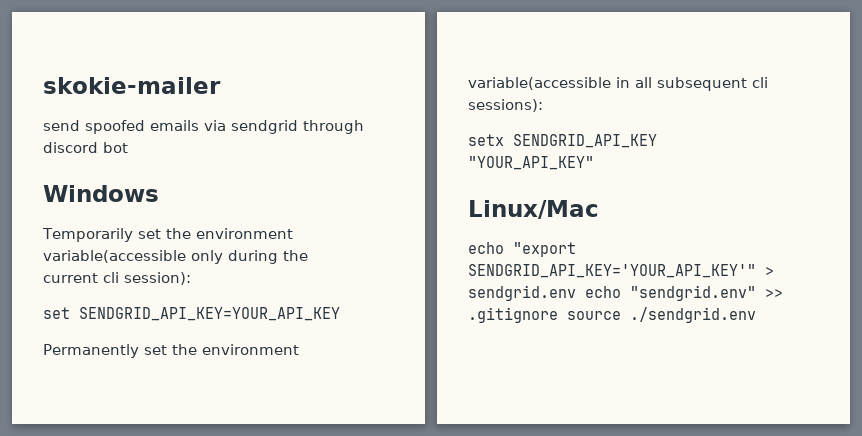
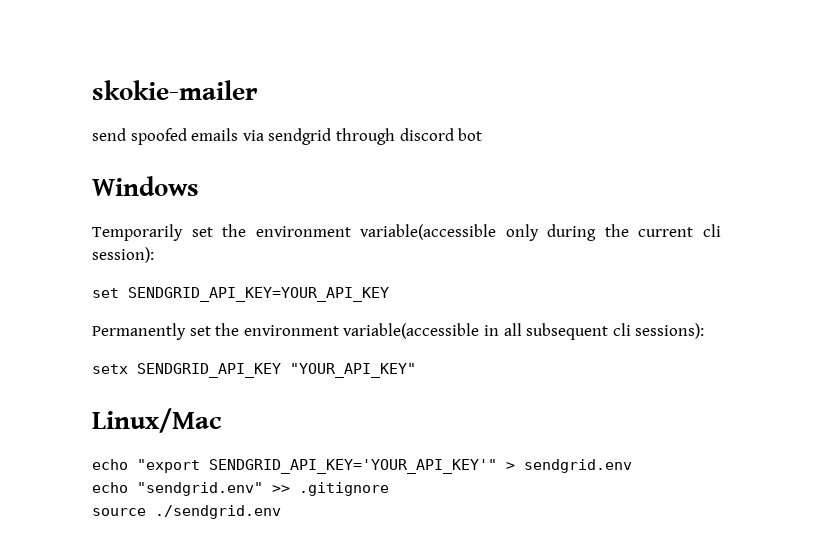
- echo "export SENDGRID_API_KEY='YOUR_API_KEY'" > sendgrid.env echo "sendgrid.env" >> .gitignore source ./sendgrid.env
+ echo "export SENDGRID_API_KEY='YOUR_API_KEY'" > sendgrid.env
+ echo "sendgrid.env" >> .gitignore
+ source ./sendgrid.env

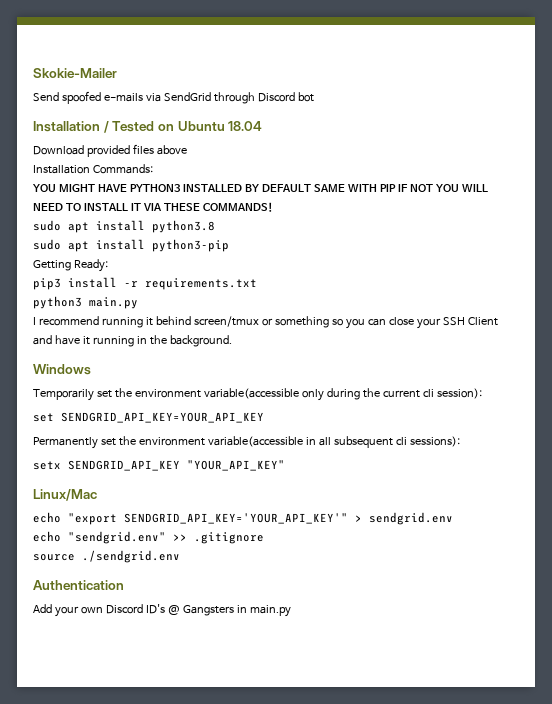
- skokie-mailer
- send spoofed emails via sendgrid through discord bot
+ Skokie-Mailer
+ Send spoofed e-mails via SendGrid through Discord bot
+ Installation / Tested on Ubuntu 18.04
+ Download provided files above
+ Installation Commands:
+ YOU MIGHT HAVE PYTHON3 INSTALLED BY DEFAULT SAME WITH PIP IF NOT YOU WILL NEED TO INSTALL IT VIA THESE COMMANDS!
+ sudo apt install python3.8
+ sudo apt install python3-pip
+ Getting Ready:
+ pip3 install -r requirements.txt
+ python3 main.py
+ I recommend running it behind screen/tmux or something so you can close your SSH Client and have it running in the background.
+ Authentication
+ Add your own Discord ID's @ Gangsters in main.py

